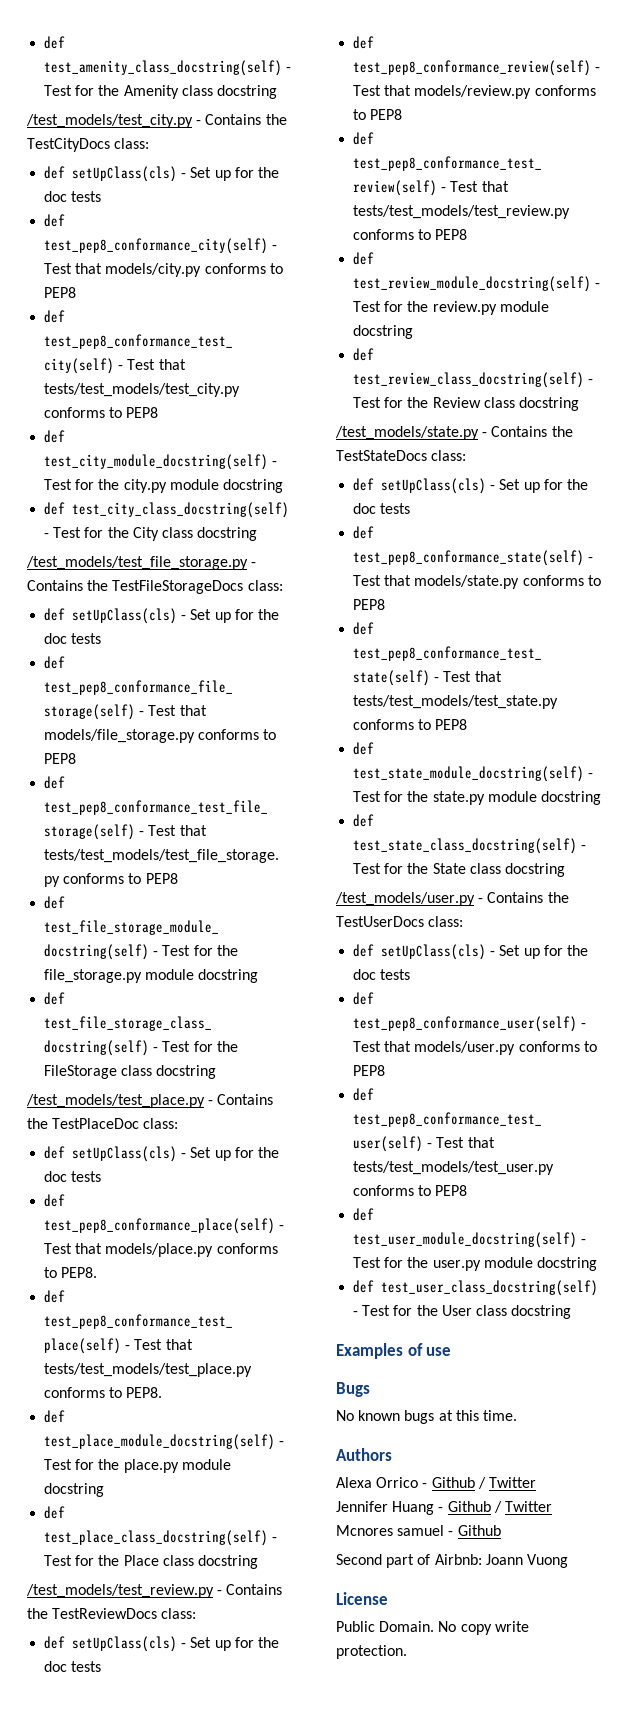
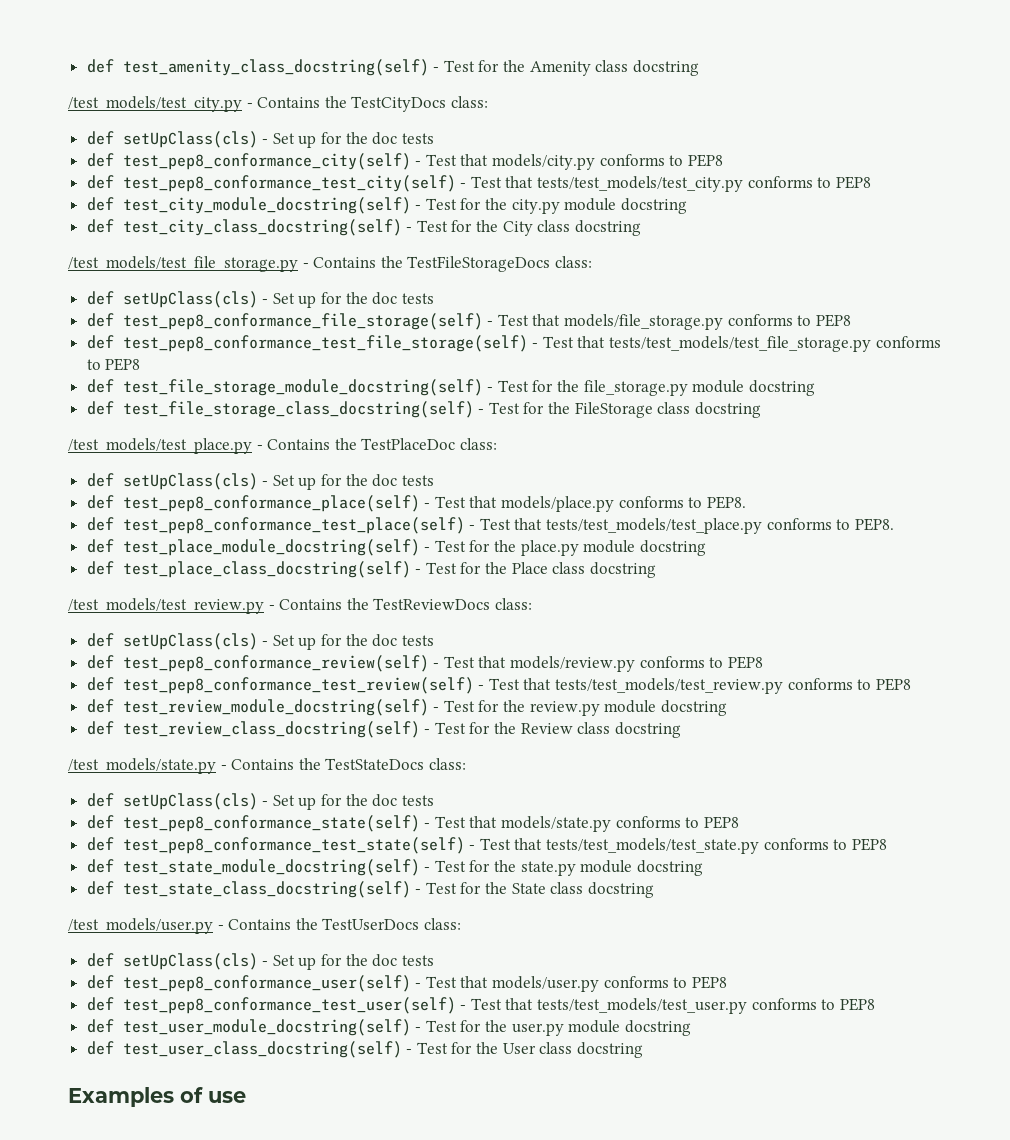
- Bugs
- No known bugs at this time.
- Authors
- Alexa Orrico - Github / Twitter
- Jennifer Huang - Github / Twitter Mcnores samuel - Github
- Second part of Airbnb: Joann Vuong
- License
- Public Domain. No copy write protection.

